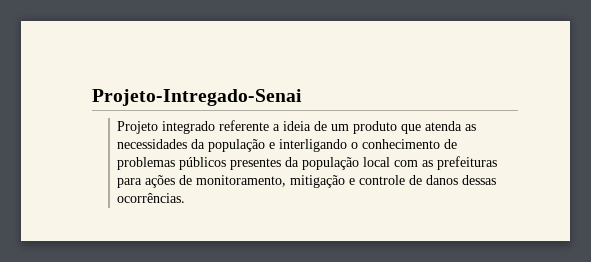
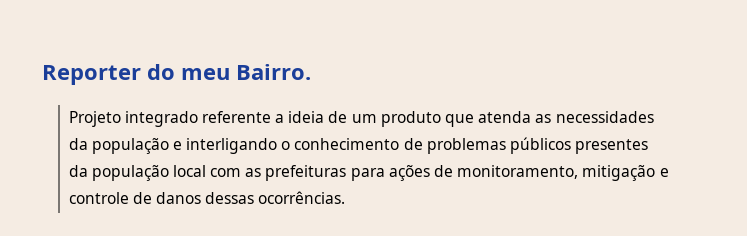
- Projeto-Intregado-Senai
+ Reporter do meu Bairro.

